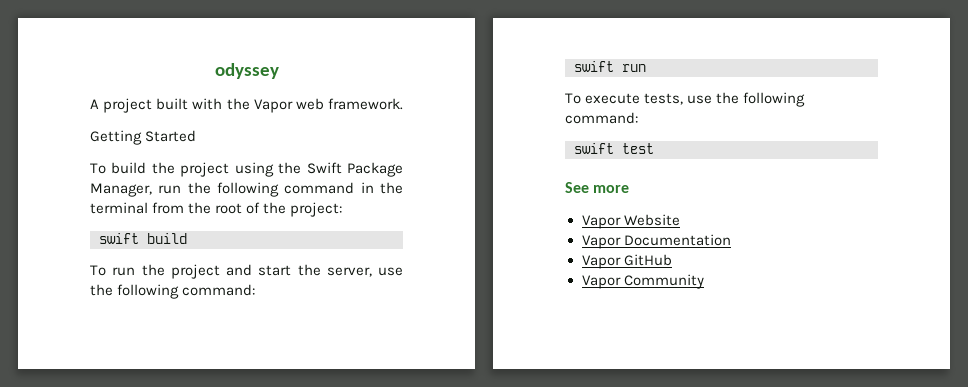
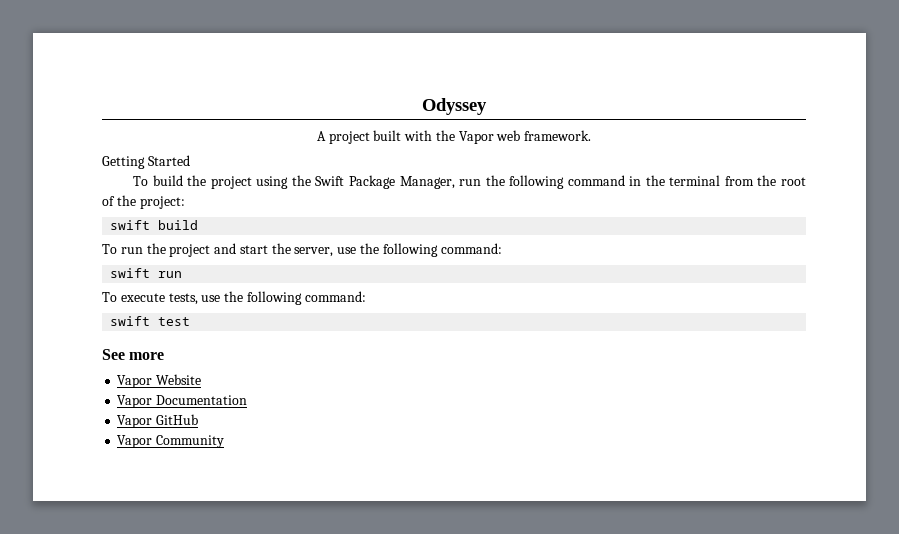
- odyssey
+ Odyssey

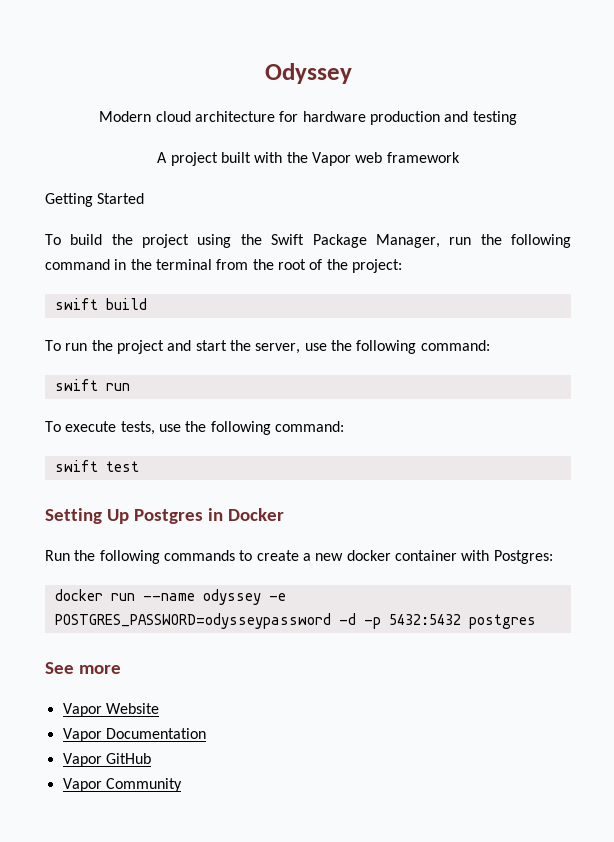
+ Modern cloud architecture for hardware production and testing
- A project built with the Vapor web framework.
+ A project built with the Vapor web framework
+ Setting Up Postgres in Docker
+ Run the following commands to create a new docker container with Postgres:
+ docker run --name odyssey -e POSTGRES_PASSWORD=odysseypassword -d -p 5432:5432 postgres

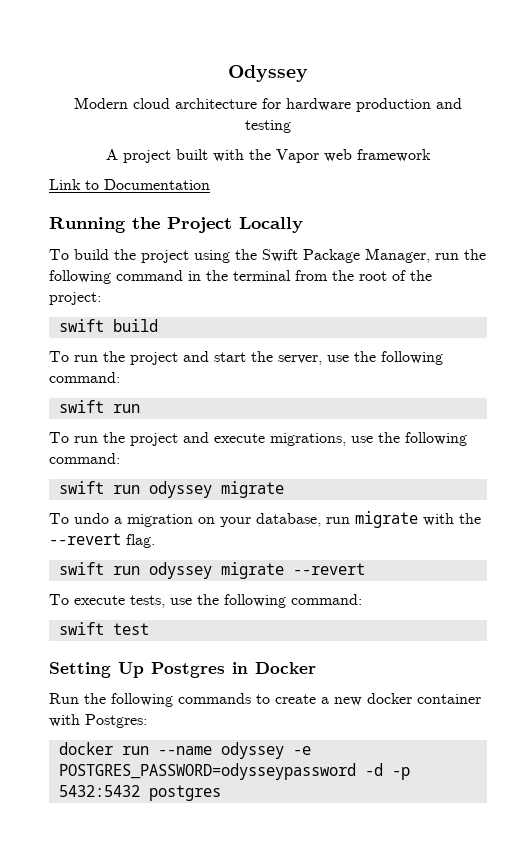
- Getting Started
+ Link to Documentation
+ Running the Project Locally
+ To run the project and execute migrations, use the following command:
+ swift run odyssey migrate
+ To undo a migration on your database, run migrate with the --revert flag.
+ swift run odyssey migrate --revert
- See more
- Vapor Website
- Vapor Documentation
- Vapor GitHub
- Vapor Community

